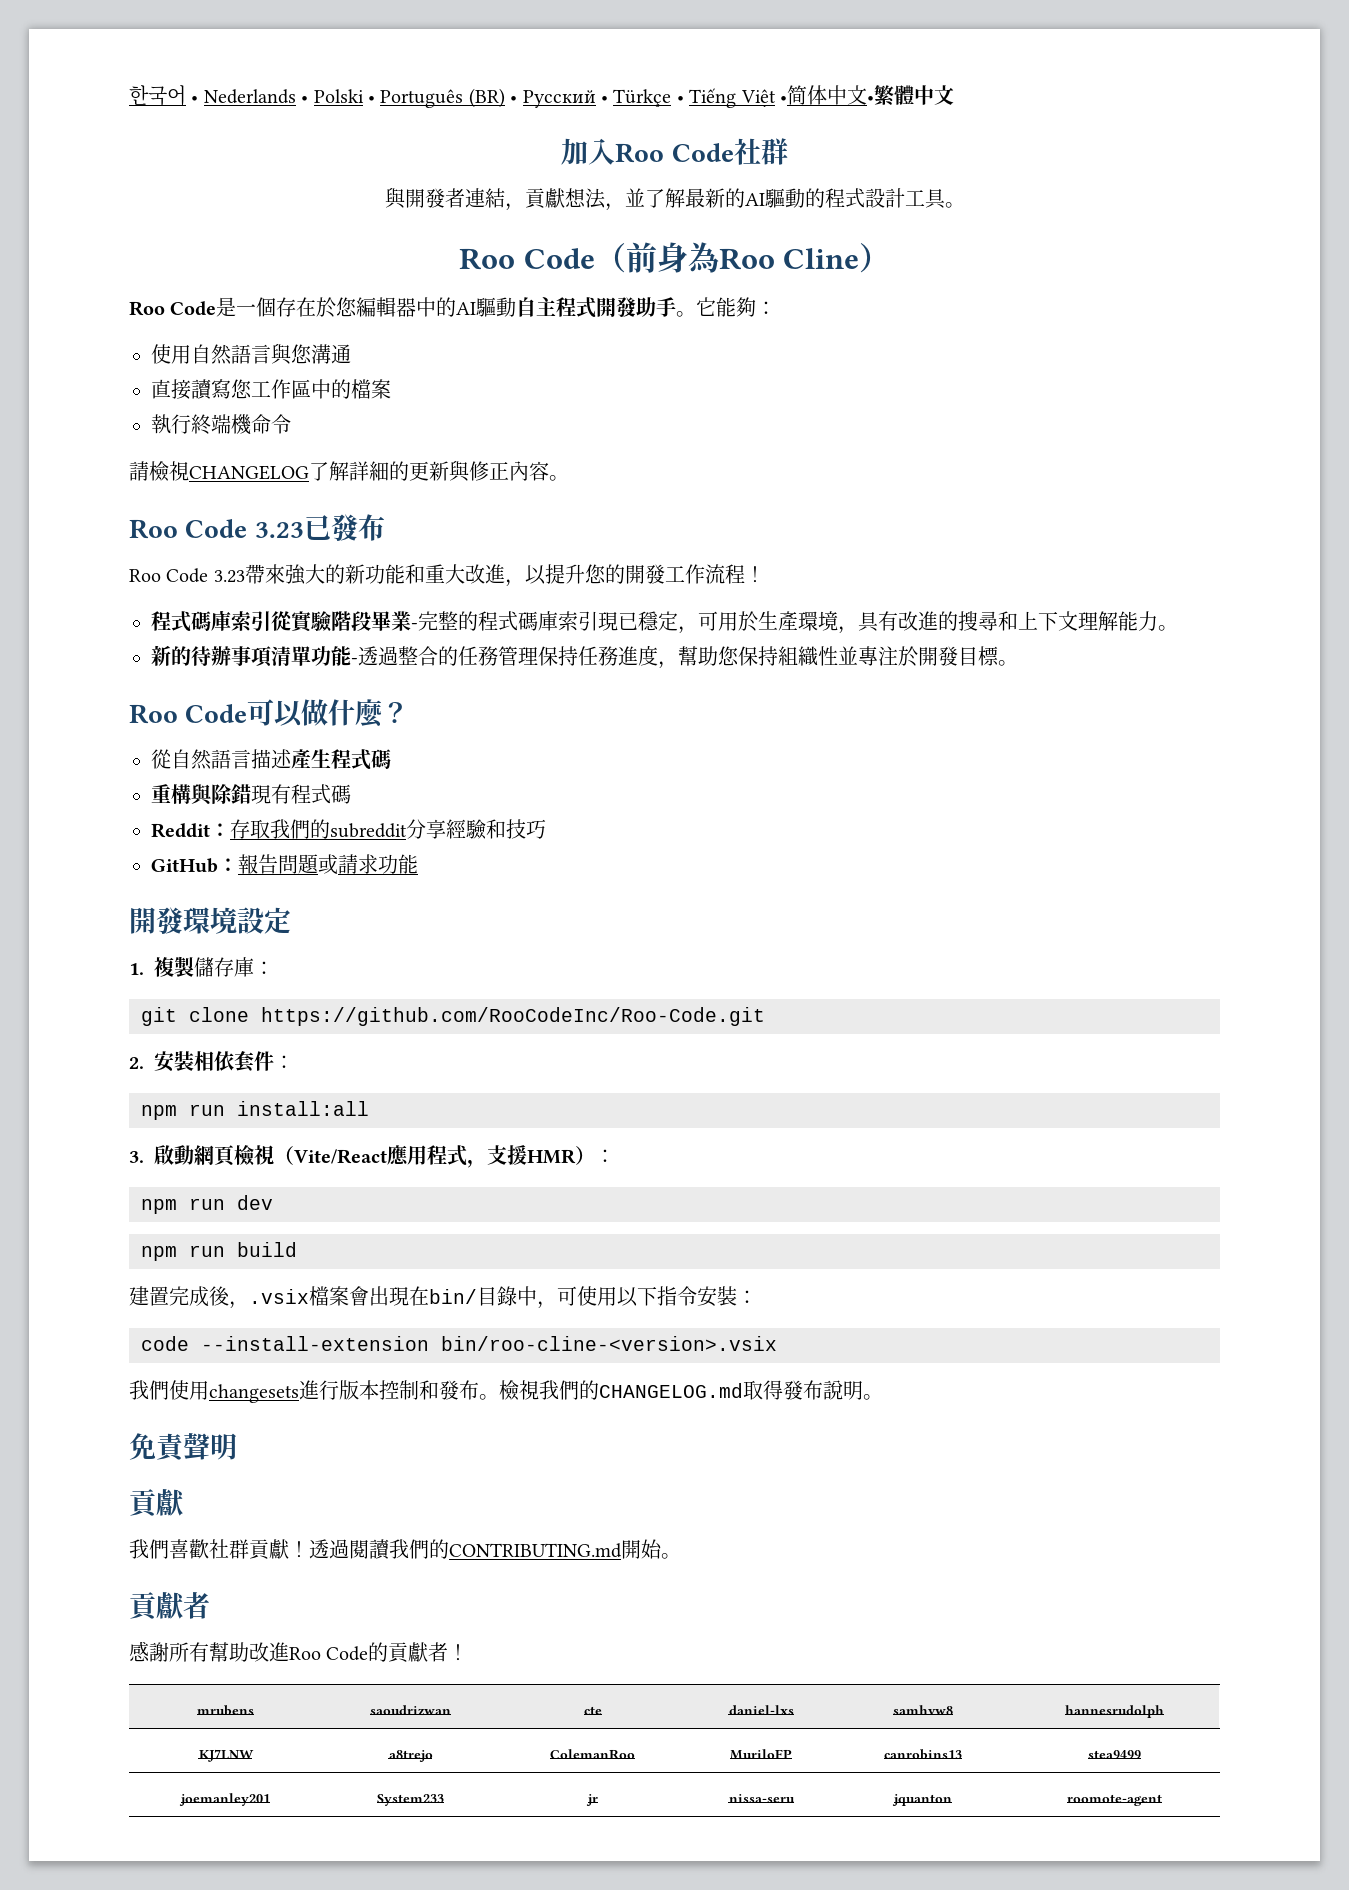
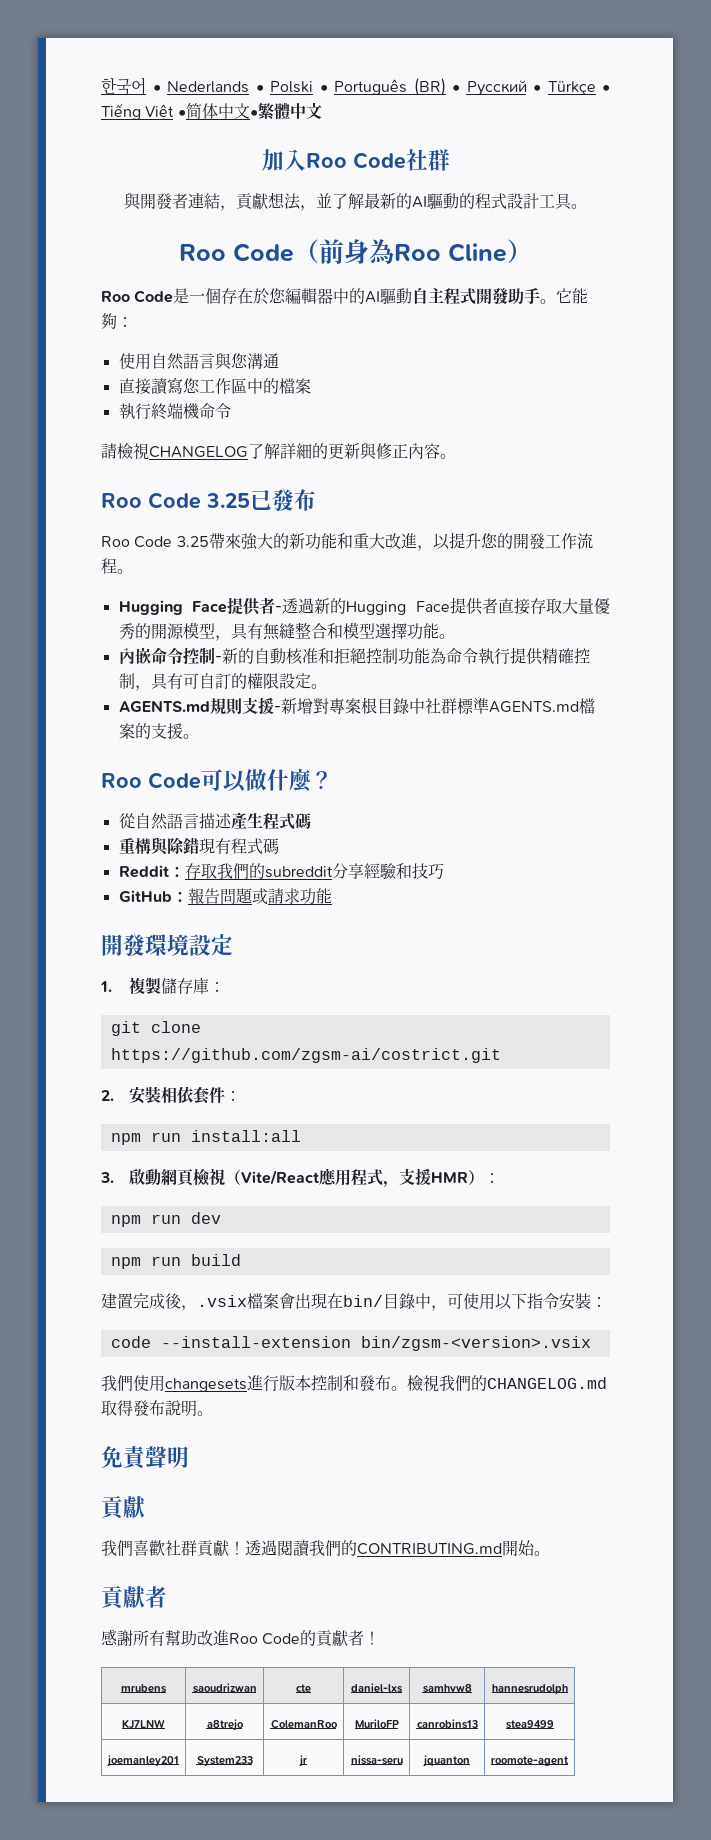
- Roo Code 3.23已發布
+ Roo Code 3.25已發布
- Roo Code 3.23帶來強大的新功能和重大改進，以提升您的開發工作流程！
- 程式碼庫索引從實驗階段畢業-完整的程式碼庫索引現已穩定，可用於生產環境，具有改進的搜尋和上下文理解能力。
- 新的待辦事項清單功能-透過整合的任務管理保持任務進度，幫助您保持組織性並專注於開發目標。
+ Roo Code 3.25帶來強大的新功能和重大改進，以提升您的開發工作流程。
+ Hugging Face提供者-透過新的Hugging Face提供者直接存取大量優秀的開源模型，具有無縫整合和模型選擇功能。
+ 內嵌命令控制-新的自動核准和拒絕控制功能為命令執行提供精確控制，具有可自訂的權限設定。
+ AGENTS.md規則支援-新增對專案根目錄中社群標準AGENTS.md檔案的支援。
- git clone https://github.com/RooCodeInc/Roo-Code.git
+ git clone https://github.com/zgsm-ai/costrict.git
- code --install-extension bin/roo-cline-<version>.vsix
+ code --install-extension bin/zgsm-<version>.vsix

